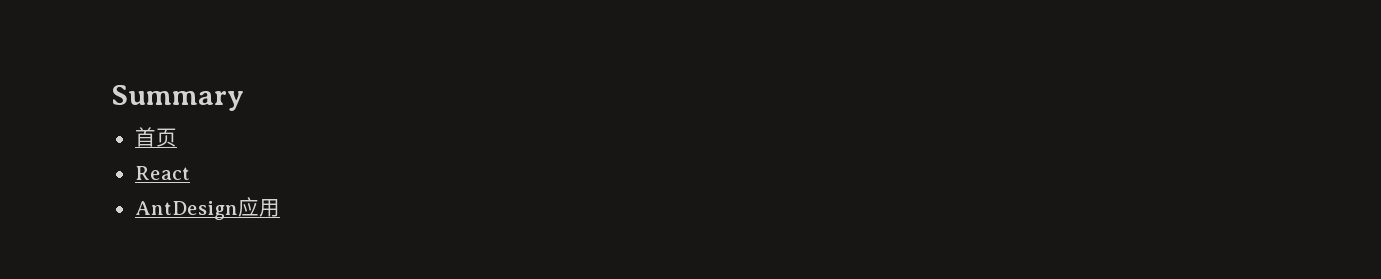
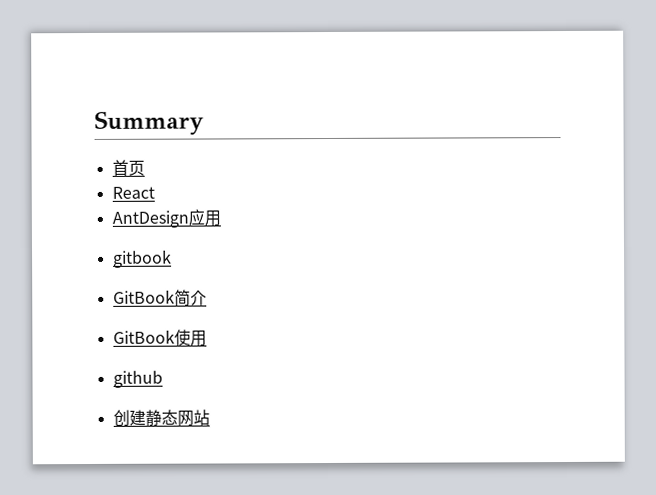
+ gitbook
+ GitBook简介
+ GitBook使用
+ github
+ 创建静态网站

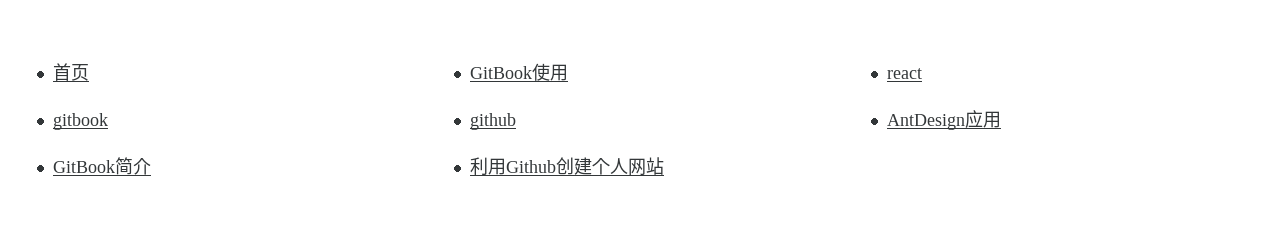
- Summary
- React
- AntDesign应用
- 创建静态网站
+ 利用Github创建个人网站
+ react
+ AntDesign应用

